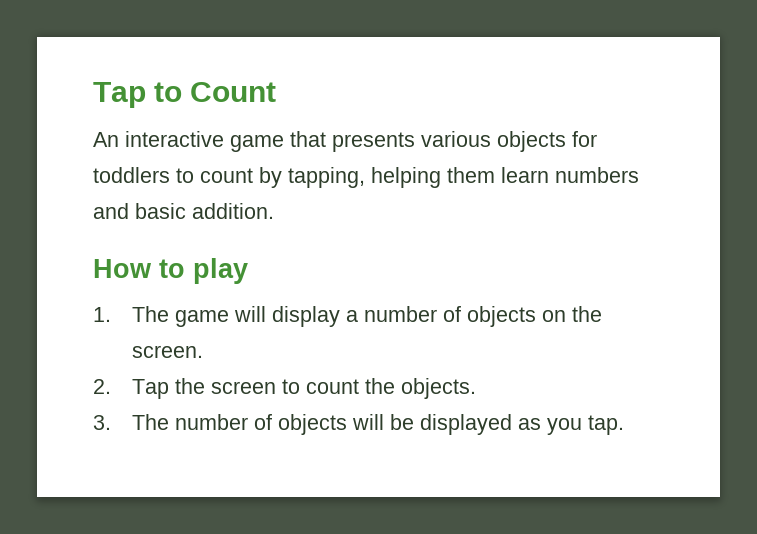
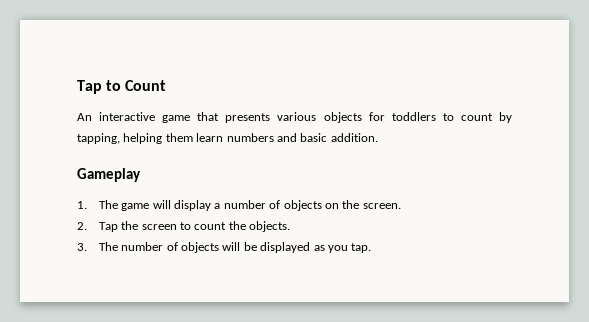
- How to play
+ Gameplay

